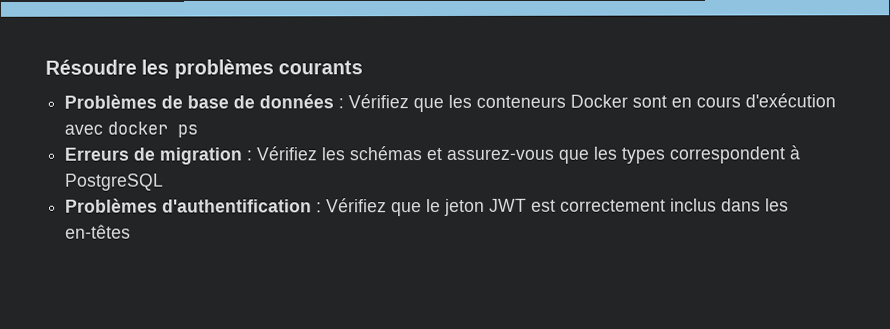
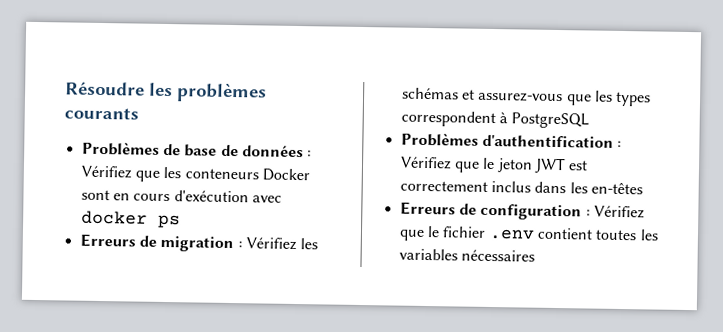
+ Erreurs de configuration : Vérifiez que le fichier .env contient toutes les variables nécessaires

